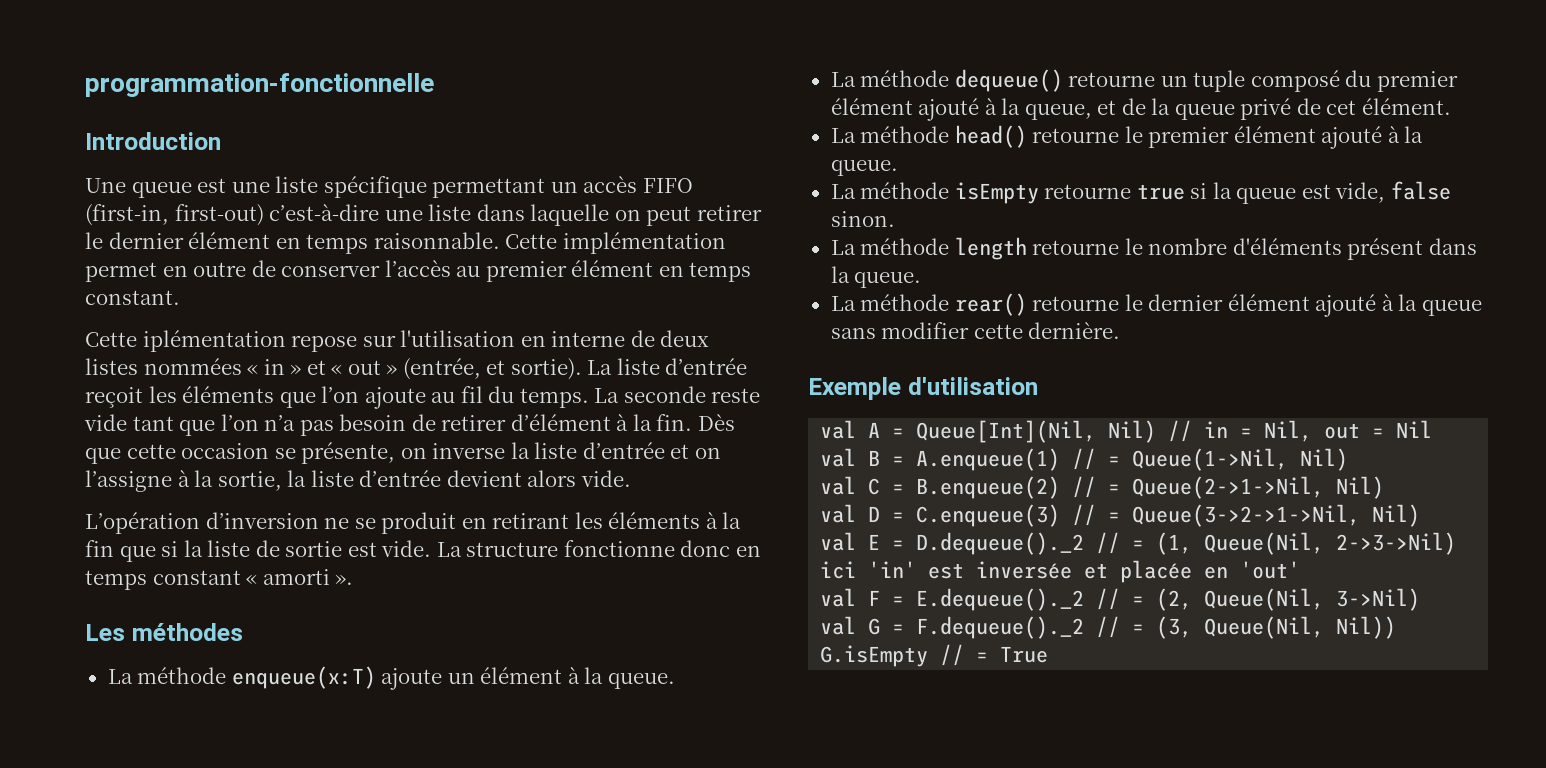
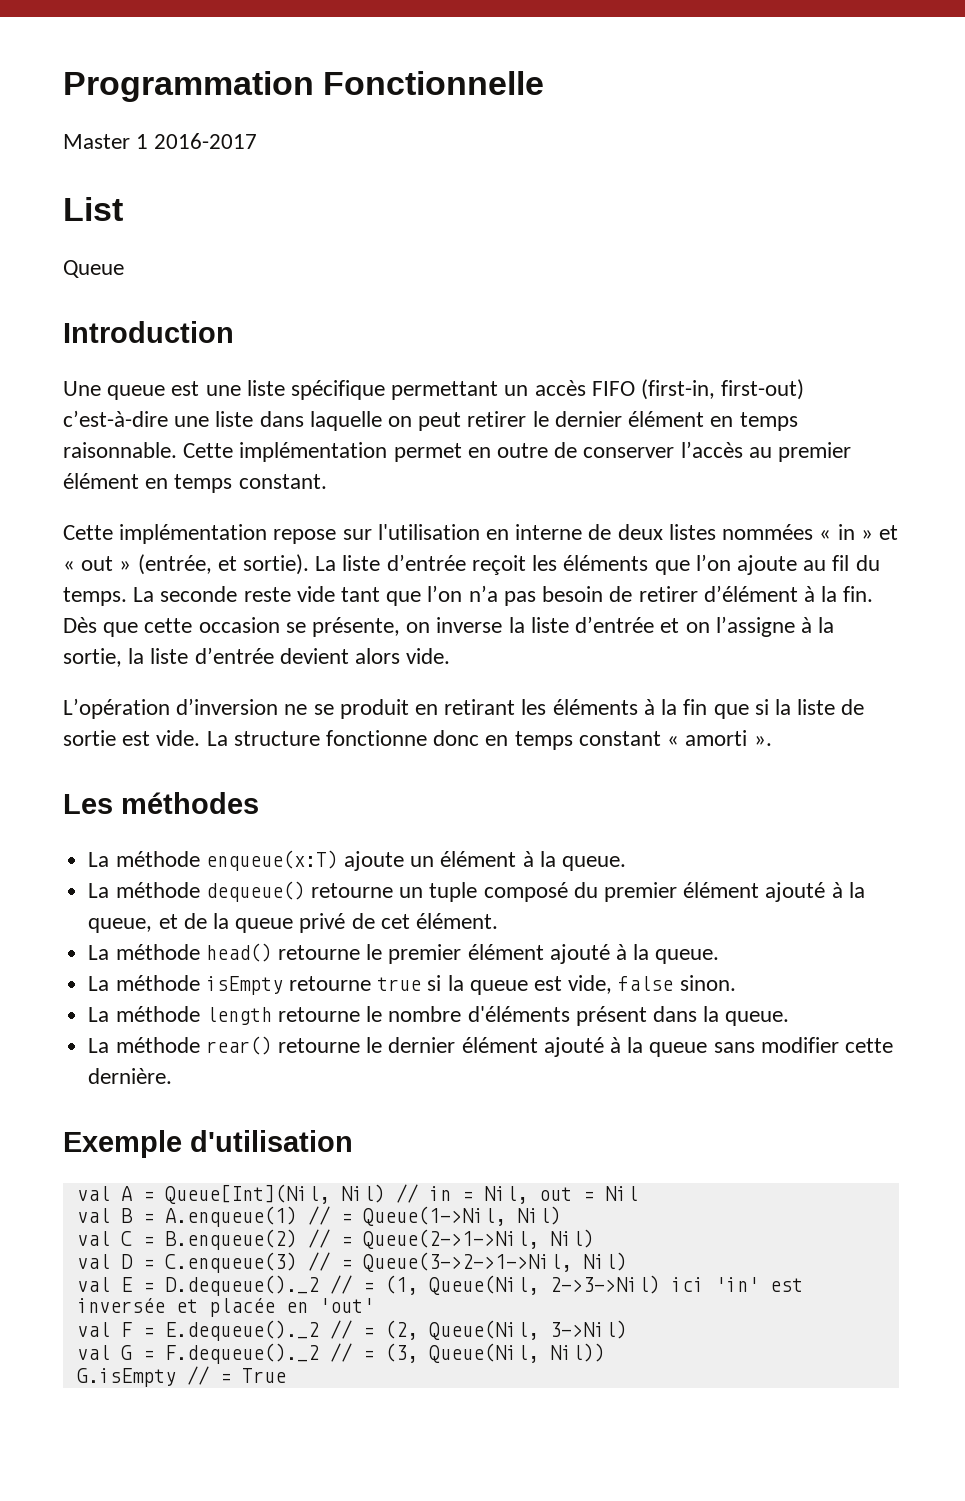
- programmation-fonctionnelle
+ Programmation Fonctionnelle
+ Master 1 2016-2017
+ List
+ Queue
- Cette iplémentation repose sur l'utilisation en interne de deux listes nommées « in » et « out » (entrée, et sortie).
+ Cette implémentation repose sur l'utilisation en interne de deux listes nommées « in » et « out » (entrée, et sortie).

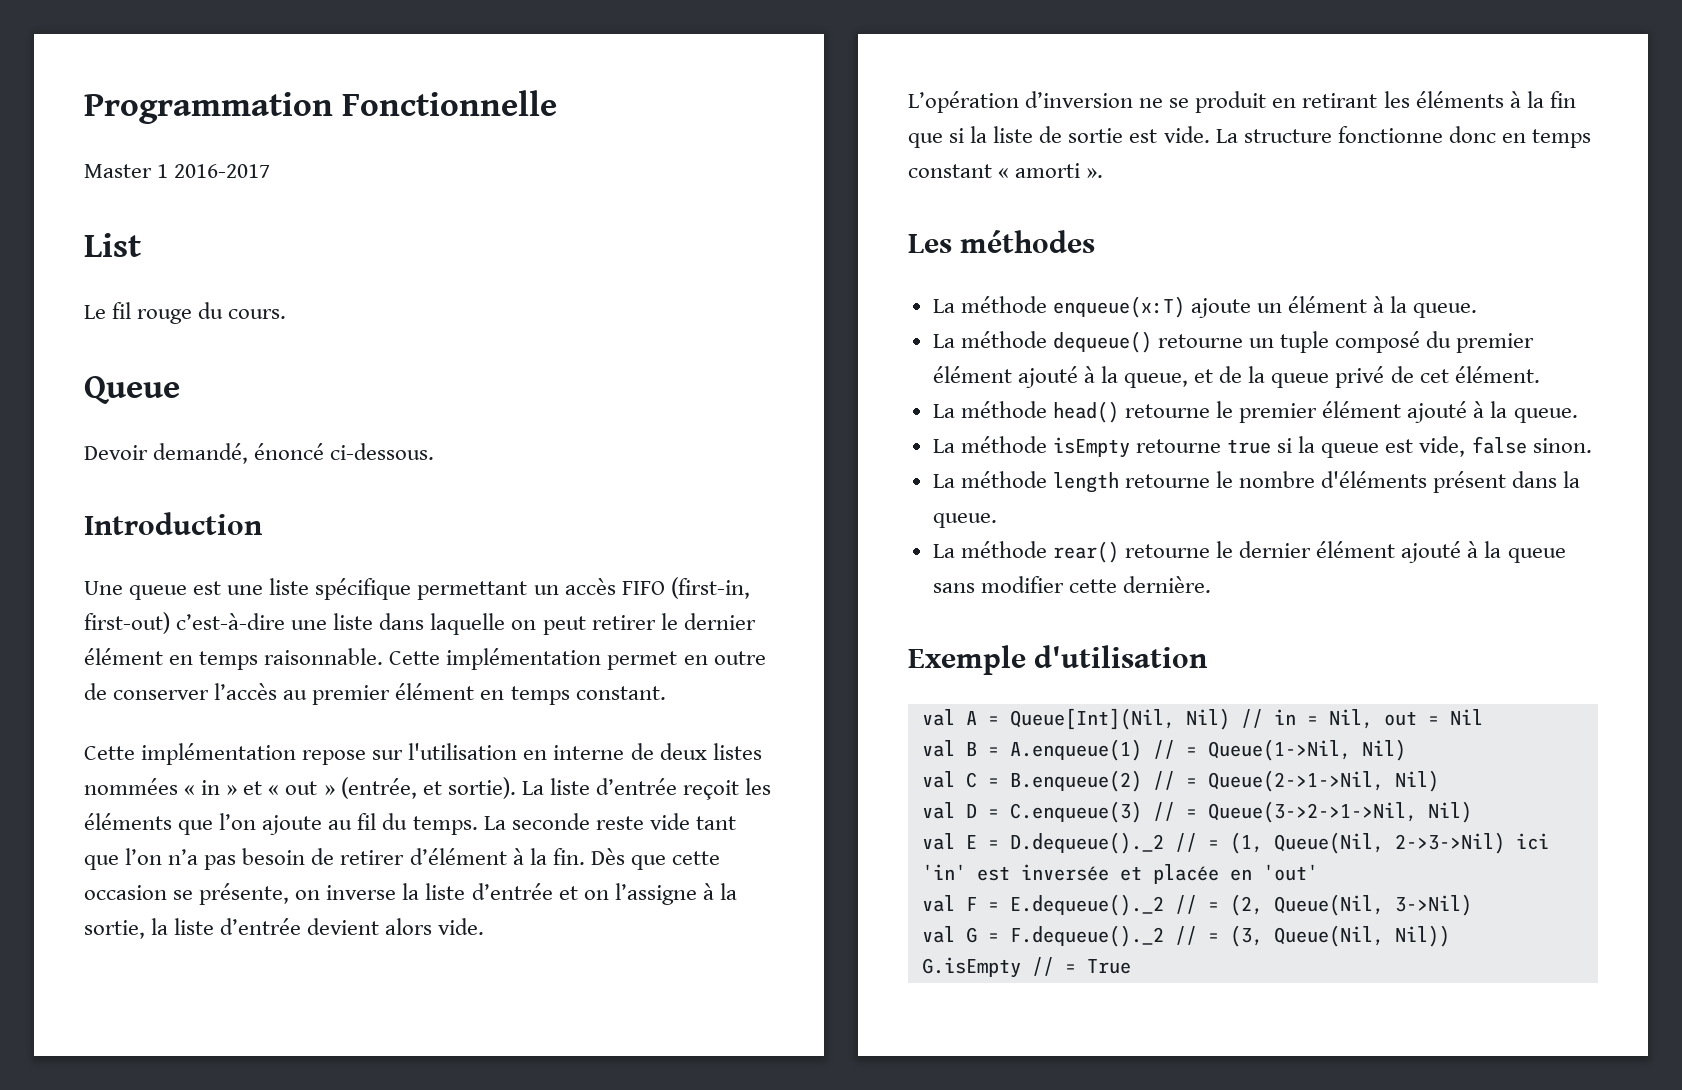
+ Le fil rouge du cours.
  Queue
+ Devoir demandé, énoncé ci-dessous.

